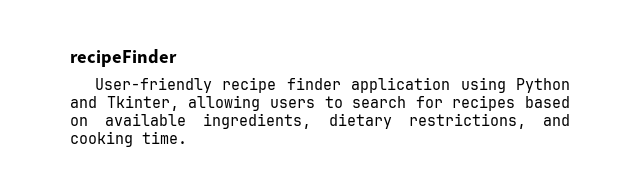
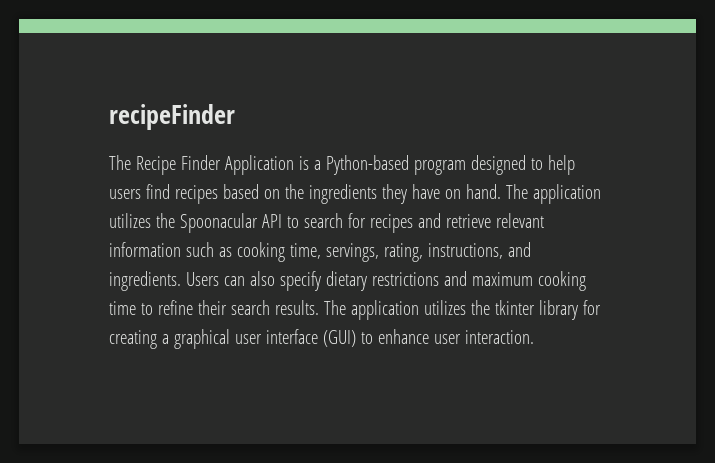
- User-friendly recipe finder application using Python and Tkinter, allowing users to search for recipes based on available ingredients, dietary restrictions, and cooking time.
+ The Recipe Finder Application is a Python-based program designed to help users find recipes based on the ingredients they have on hand. The application utilizes the Spoonacular API to search for recipes and retrieve relevant information such as cooking time, servings, rating, instructions, and ingredients. Users can also specify dietary restrictions and maximum cooking time to refine their search results. The application utilizes the tkinter library for creating a graphical user interface (GUI) to enhance user interaction.

